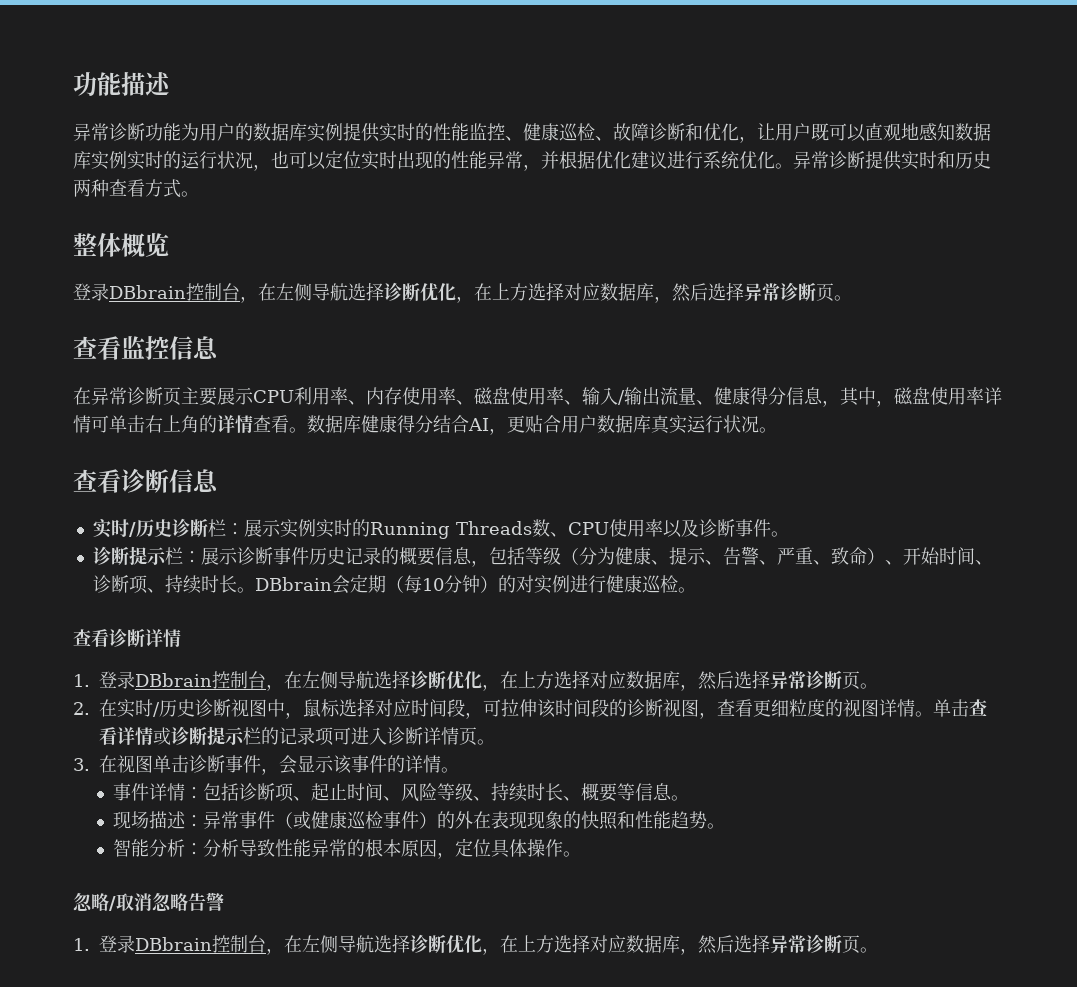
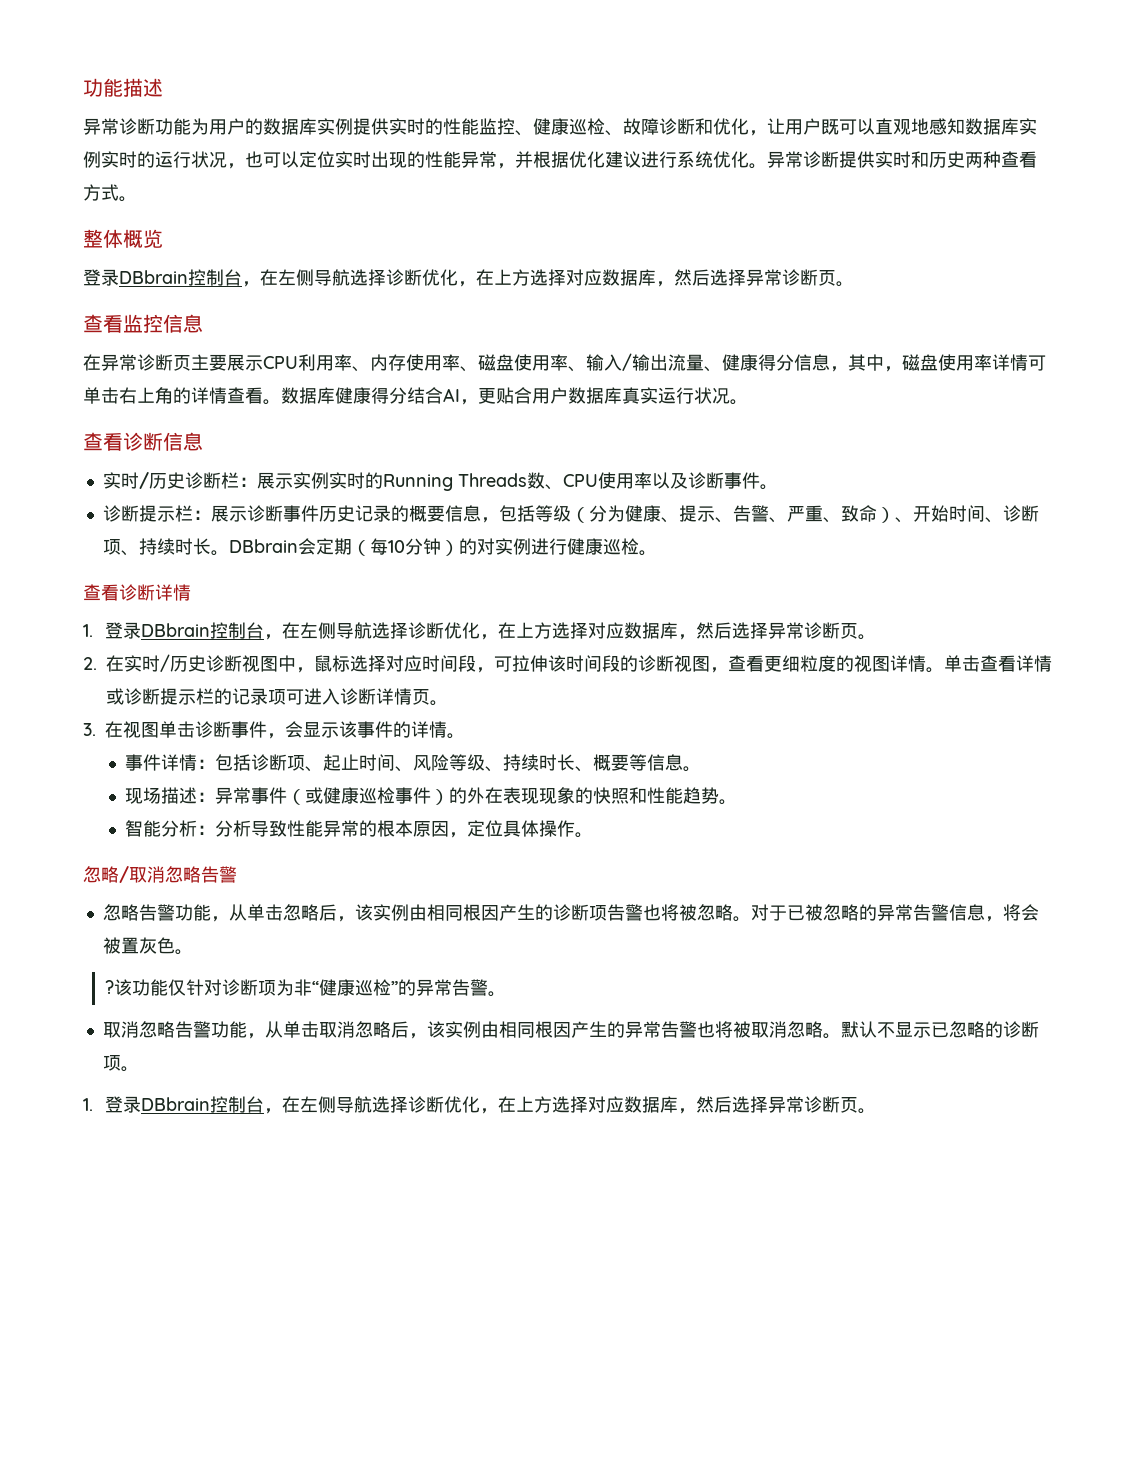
+ 忽略告警功能，从单击忽略后，该实例由相同根因产生的诊断项告警也将被忽略。对于已被忽略的异常告警信息，将会被置灰色。
+ ?该功能仅针对诊断项为非“健康巡检”的异常告警。
+ 取消忽略告警功能，从单击取消忽略后，该实例由相同根因产生的异常告警也将被取消忽略。默认不显示已忽略的诊断项。

